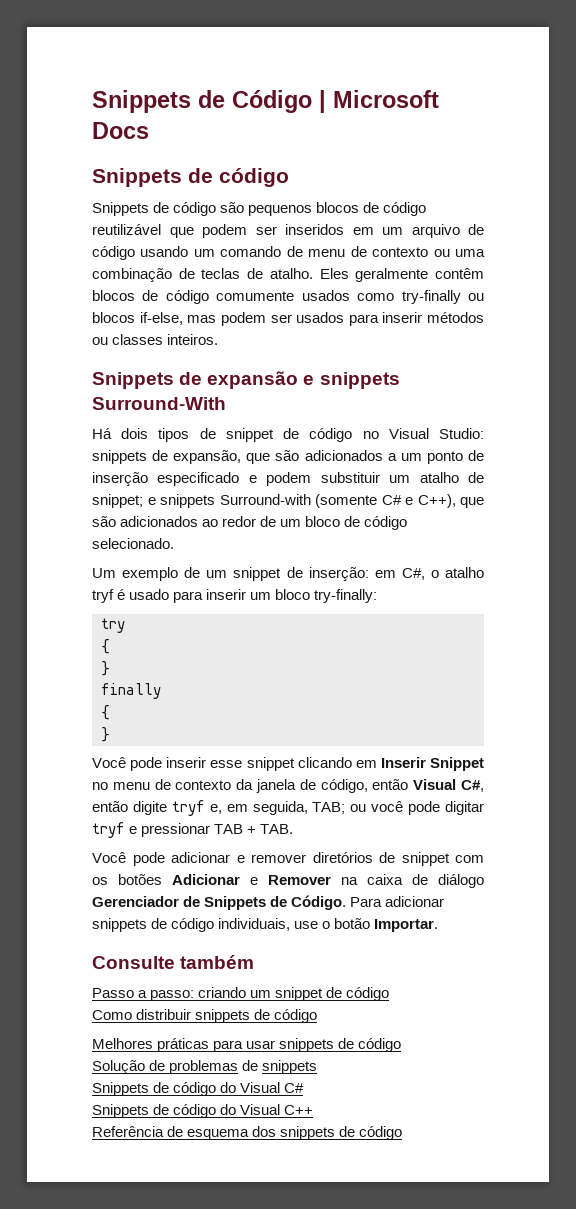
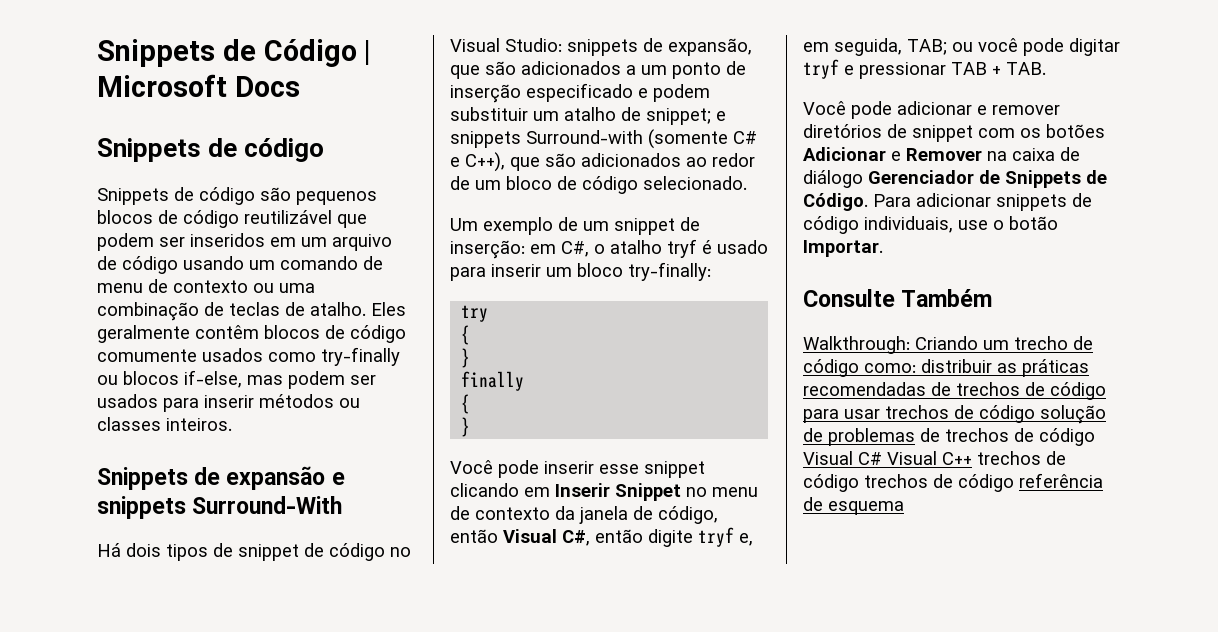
- Consulte também
- Passo a passo: criando um snippet de código
- Como distribuir snippets de código
- Melhores práticas para usar snippets de código
- Solução de problemas de snippets
- Snippets de código do Visual C#
- Snippets de código do Visual C++
- Referência de esquema dos snippets de código
+ Consulte Também
+ Walkthrough: Criando um trecho de código como: distribuir as práticas recomendadas de trechos de código para usar trechos de código solução de problemas de trechos de código Visual C# Visual C++ trechos de código trechos de código referência de esquema

